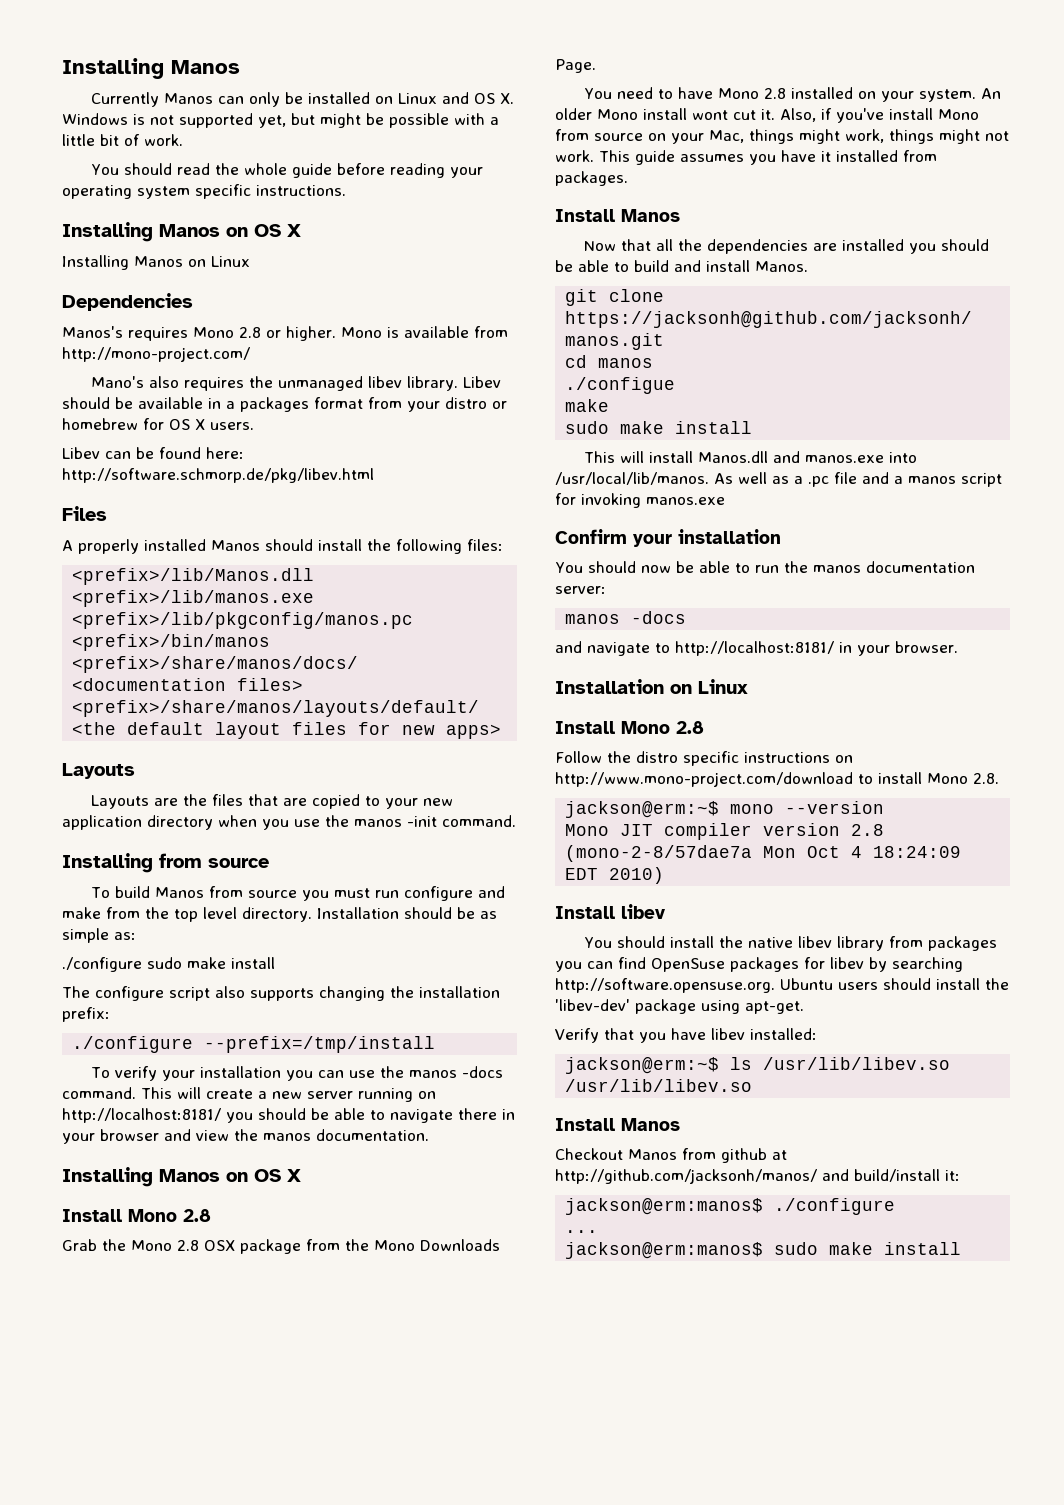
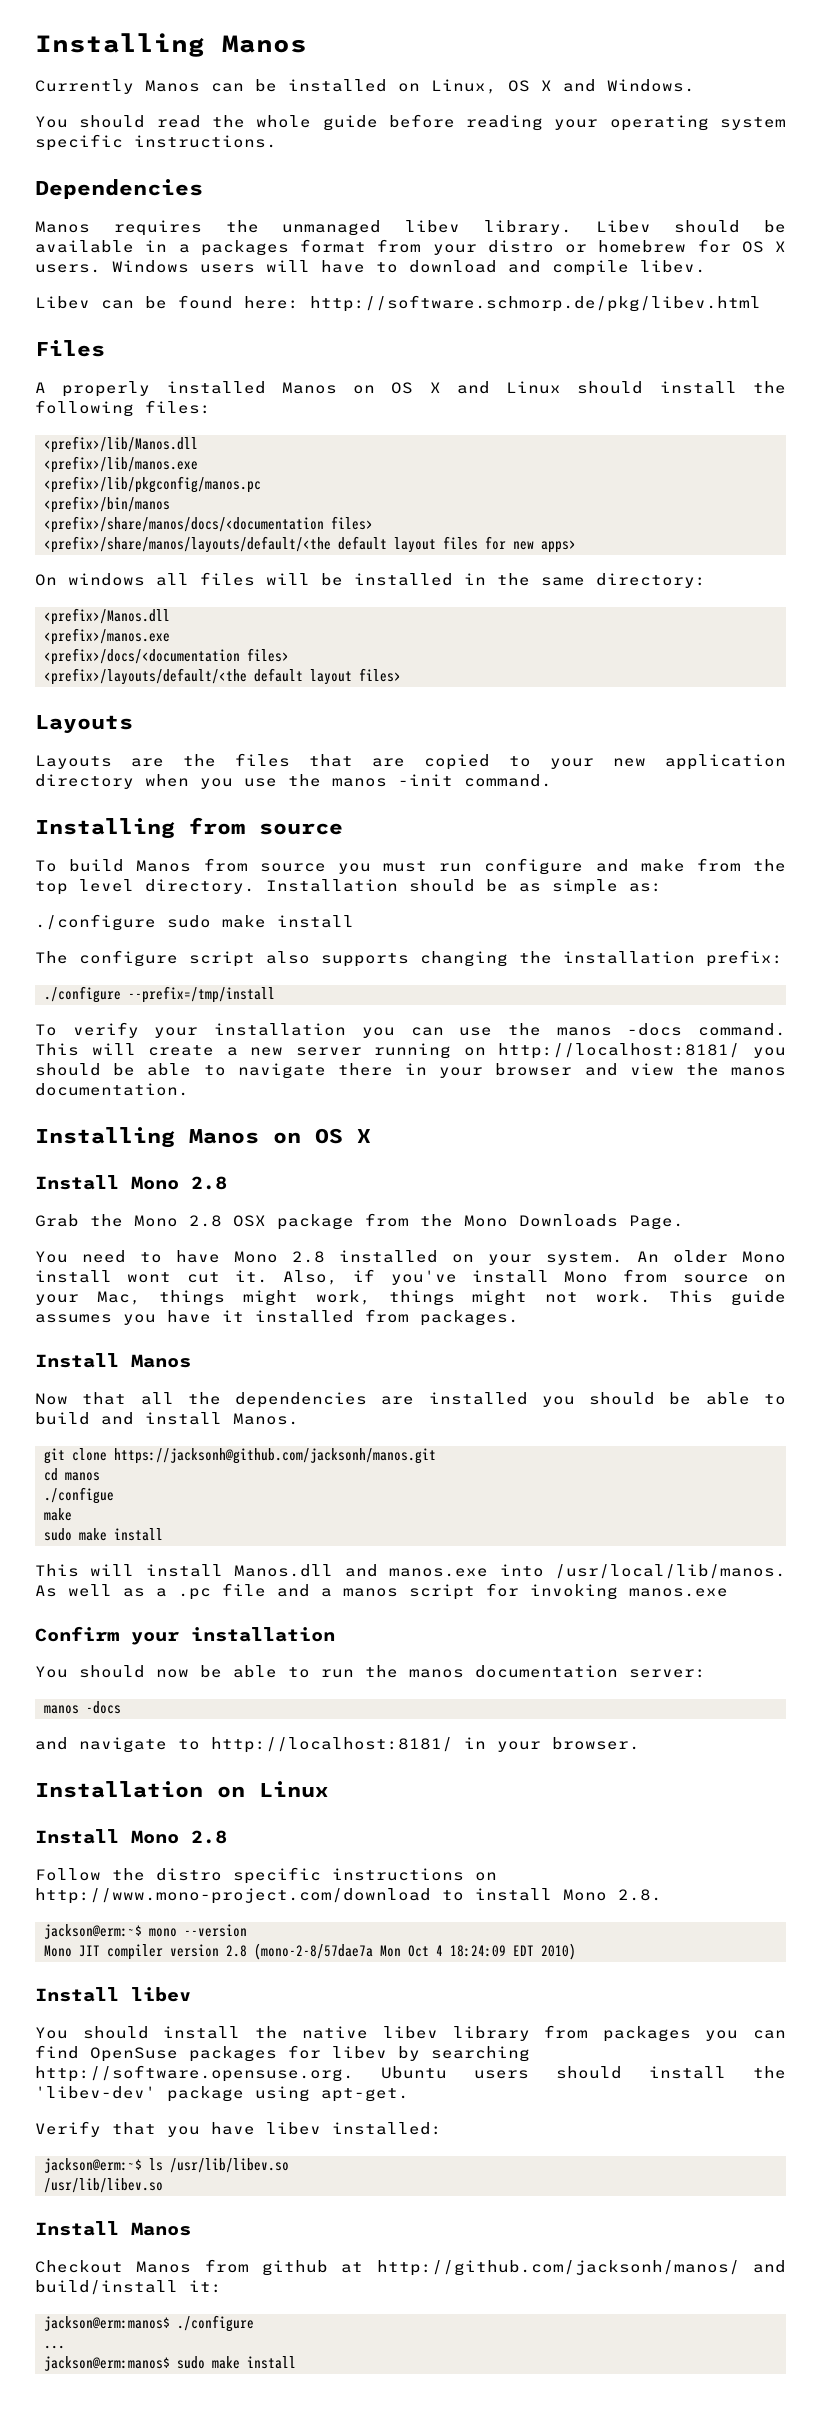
- Currently Manos can only be installed on Linux and OS X. Windows is not supported yet, but might be possible with a little bit of work.
+ Currently Manos can be installed on Linux, OS X and Windows.
  You should read the whole guide before reading your operating system specific instructions.
- Installing Manos on OS X
- Installing Manos on Linux
  Dependencies
- Manos's requires Mono 2.8 or higher. Mono is available from http://mono-project.com/
- Mano's also requires the unmanaged libev library.
+ Manos requires the unmanaged libev library.
+ Windows users will have to download and compile libev.
- A properly installed Manos should install the following files:
+ A properly installed Manos on OS X and Linux should install the following files:
+ On windows all files will be installed in the same directory:
+ <prefix>/Manos.dll
+ <prefix>/manos.exe
+ <prefix>/docs/<documentation files>
+ <prefix>/layouts/default/<the default layout files>

